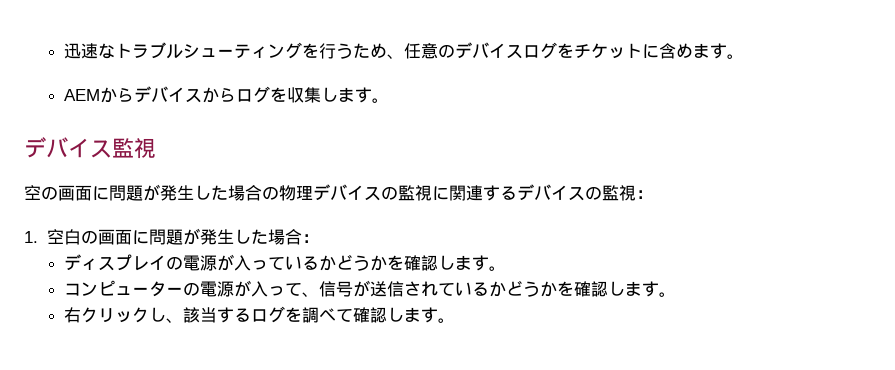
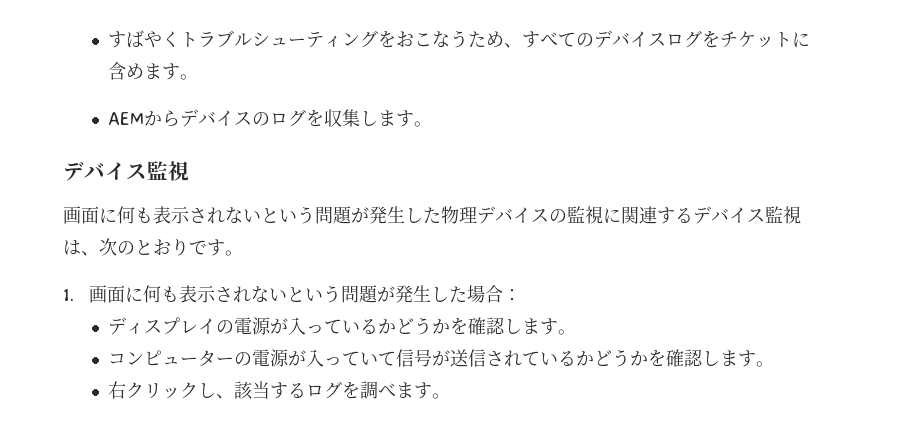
- 迅速なトラブルシューティングを行うため、任意のデバイスログをチケットに含めます。
+ すばやくトラブルシューティングをおこなうため、すべてのデバイスログをチケットに含めます。
- AEMからデバイスからログを収集します。
+ AEMからデバイスのログを収集します。
- 空の画面に問題が発生した場合の物理デバイスの監視に関連するデバイスの監視：
- 1.空白の画面に問題が発生した場合：
+ 画面に何も表示されないという問題が発生した物理デバイスの監視に関連するデバイス監視は、次のとおりです。
+ 1.画面に何も表示されないという問題が発生した場合：
- コンピューターの電源が入って、信号が送信されているかどうかを確認します。
+ コンピューターの電源が入っていて信号が送信されているかどうかを確認します。
- 右クリックし、該当するログを調べて確認します。
+ 右クリックし、該当するログを調べます。

